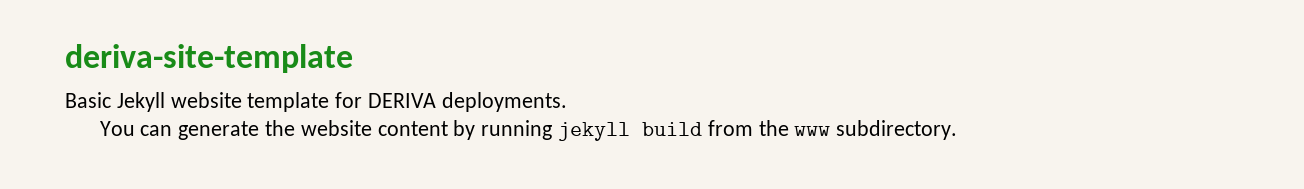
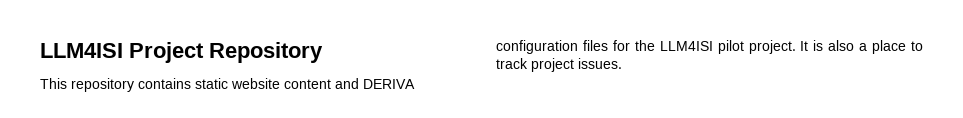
- deriva-site-template
- Basic Jekyll website template for DERIVA deployments.
- You can generate the website content by running jekyll build from the www subdirectory.
+ LLM4ISI Project Repository
+ This repository contains static website content and DERIVA configuration files for the LLM4ISI pilot project. It is also a place to track project issues.

